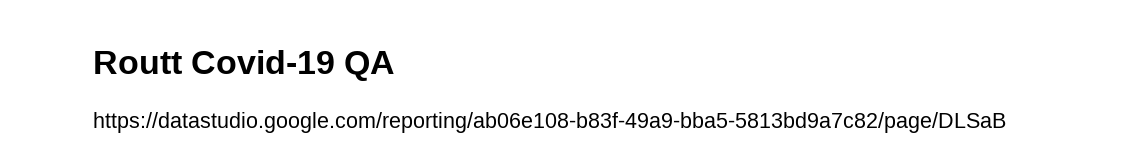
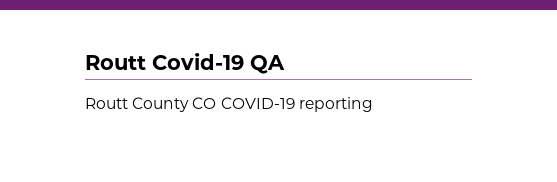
- https://datastudio.google.com/reporting/ab06e108-b83f-49a9-bba5-5813bd9a7c82/page/DLSaB
+ Routt County CO COVID-19 reporting

